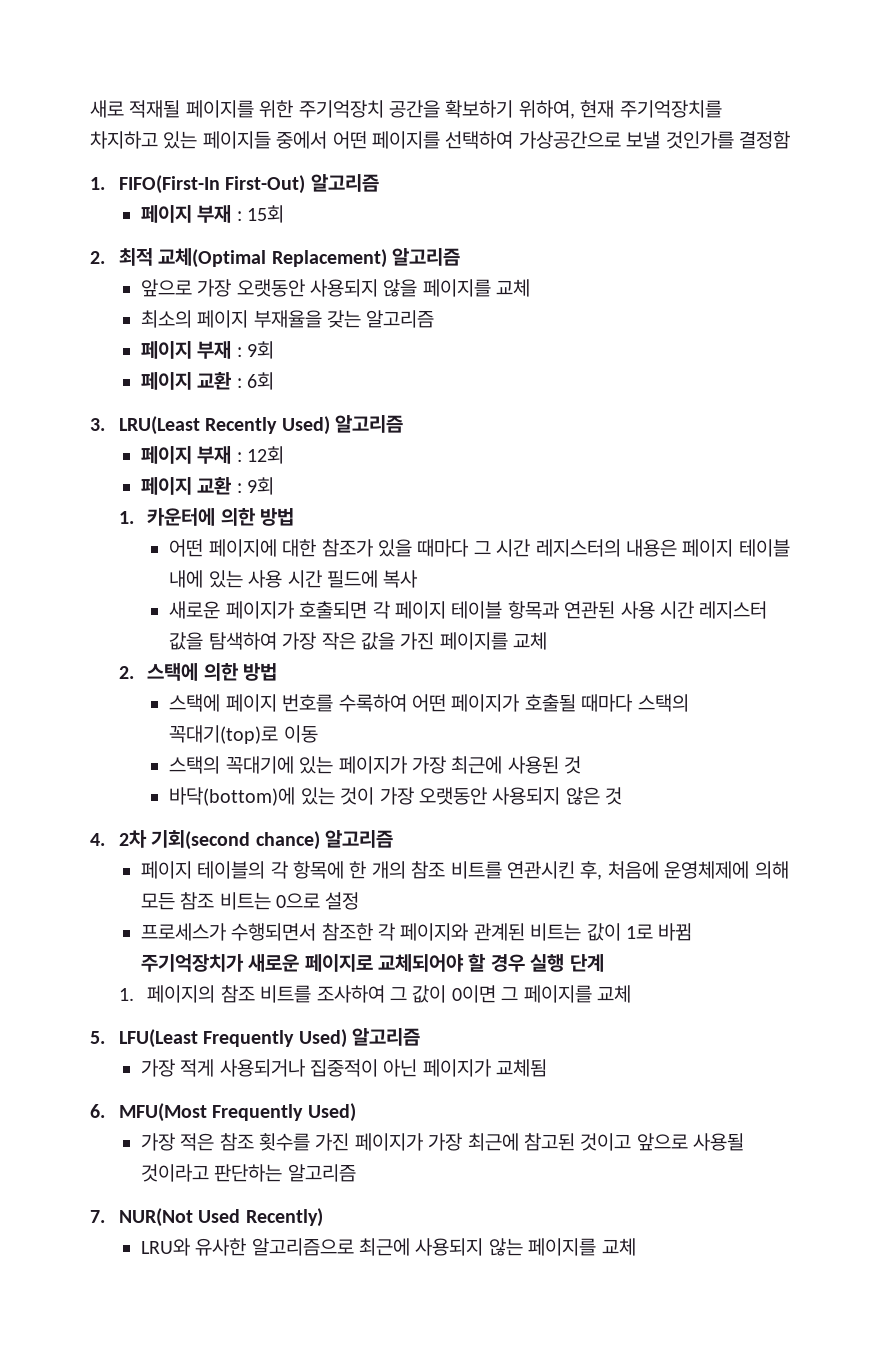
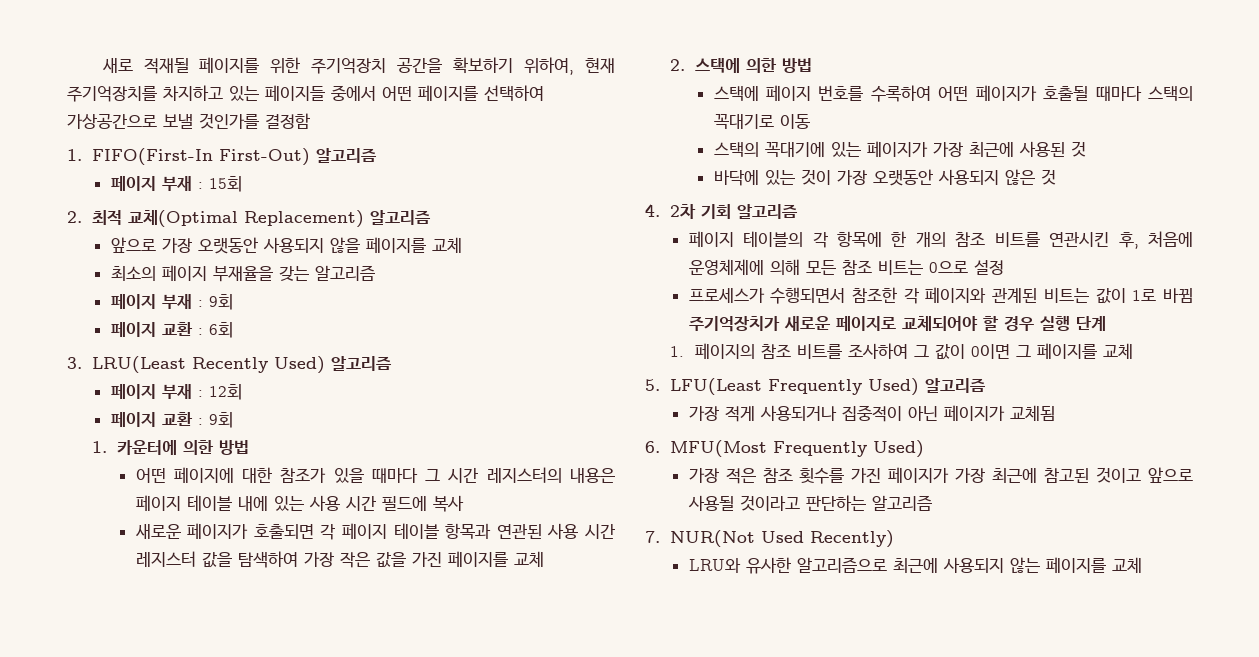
- 스택에 페이지 번호를 수록하여 어떤 페이지가 호출될 때마다 스택의 꼭대기(top)로 이동
+ 스택에 페이지 번호를 수록하여 어떤 페이지가 호출될 때마다 스택의 꼭대기로 이동
- 바닥(bottom)에 있는 것이 가장 오랫동안 사용되지 않은 것
+ 바닥에 있는 것이 가장 오랫동안 사용되지 않은 것
- 4. 2차 기회(second chance) 알고리즘
+ 4. 2차 기회 알고리즘

